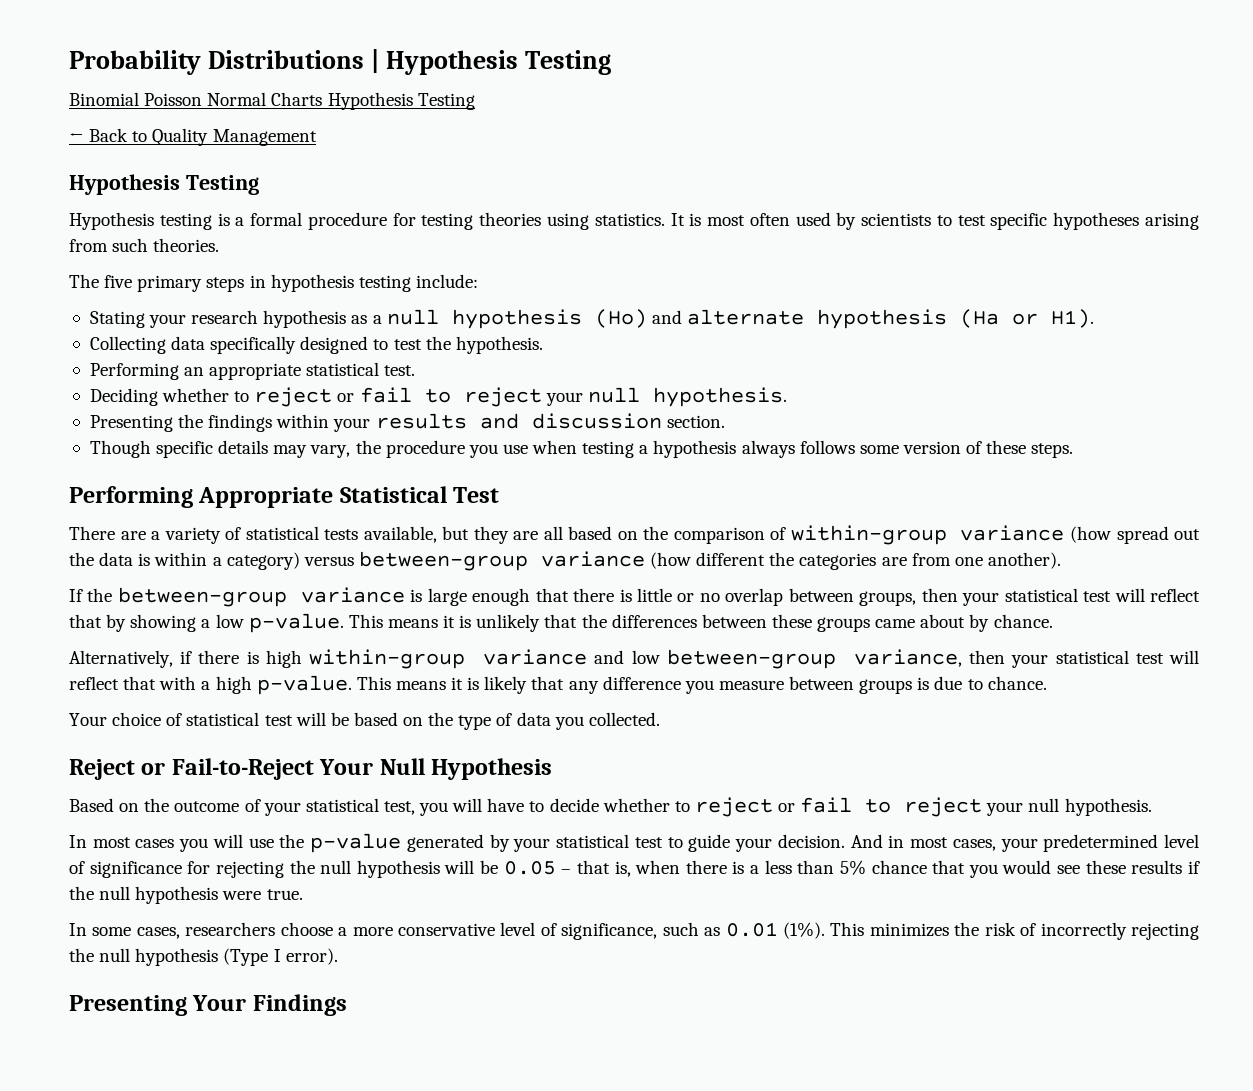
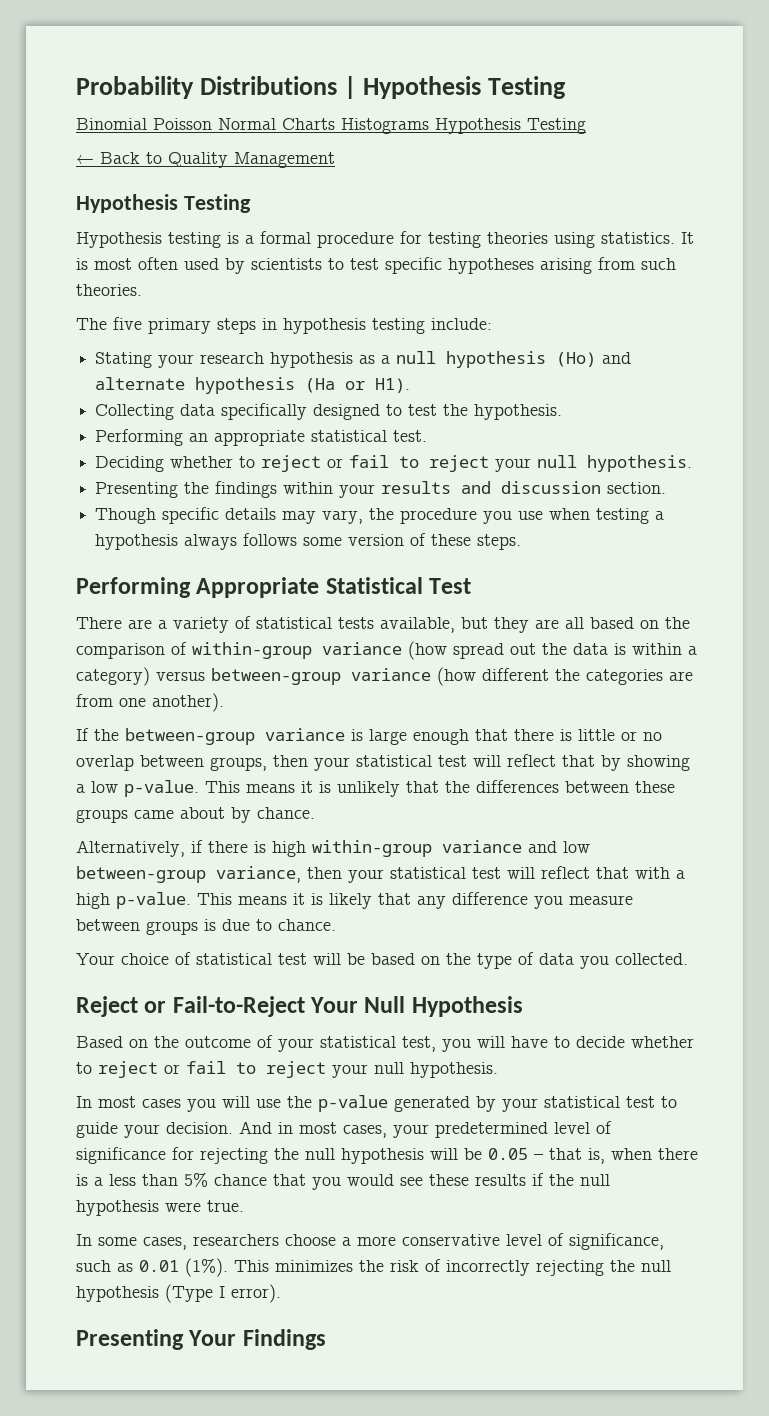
- Binomial Poisson Normal Charts Hypothesis Testing
+ Binomial Poisson Normal Charts Histograms Hypothesis Testing

